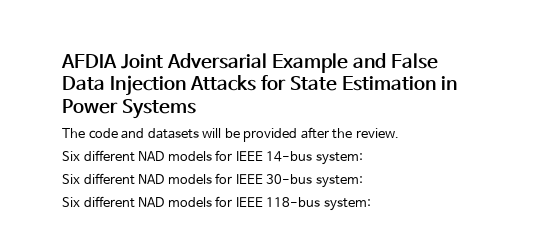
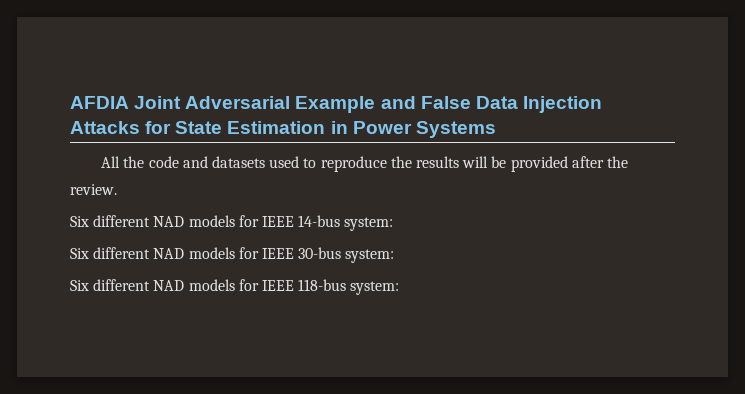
- The code and datasets will be provided after the review.
+ All the code and datasets used to reproduce the results will be provided after the review.

